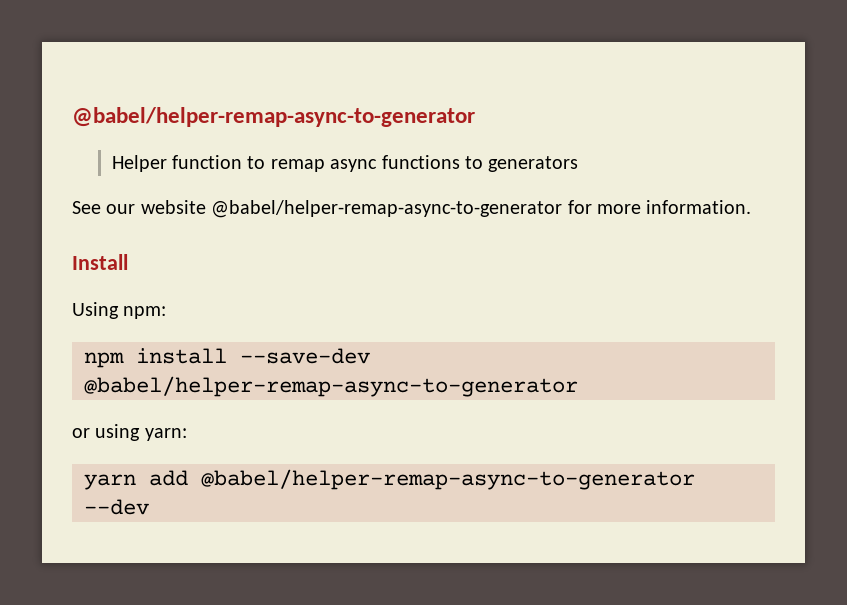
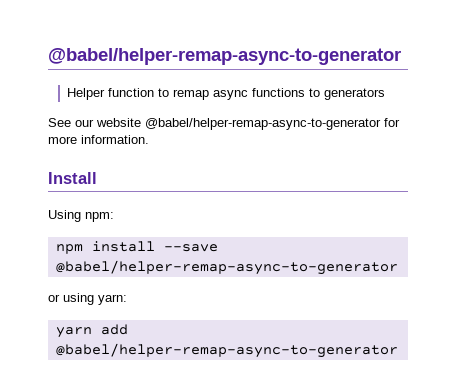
- npm install --save-dev @babel/helper-remap-async-to-generator
+ npm install --save @babel/helper-remap-async-to-generator
- yarn add @babel/helper-remap-async-to-generator --dev
+ yarn add @babel/helper-remap-async-to-generator

